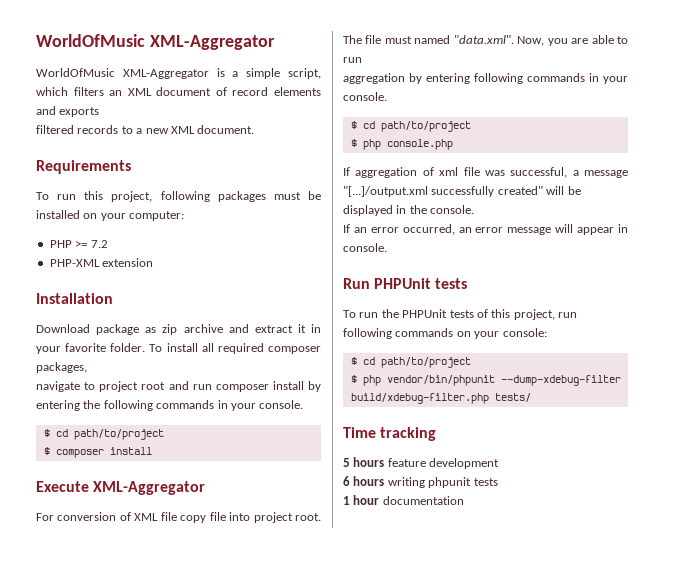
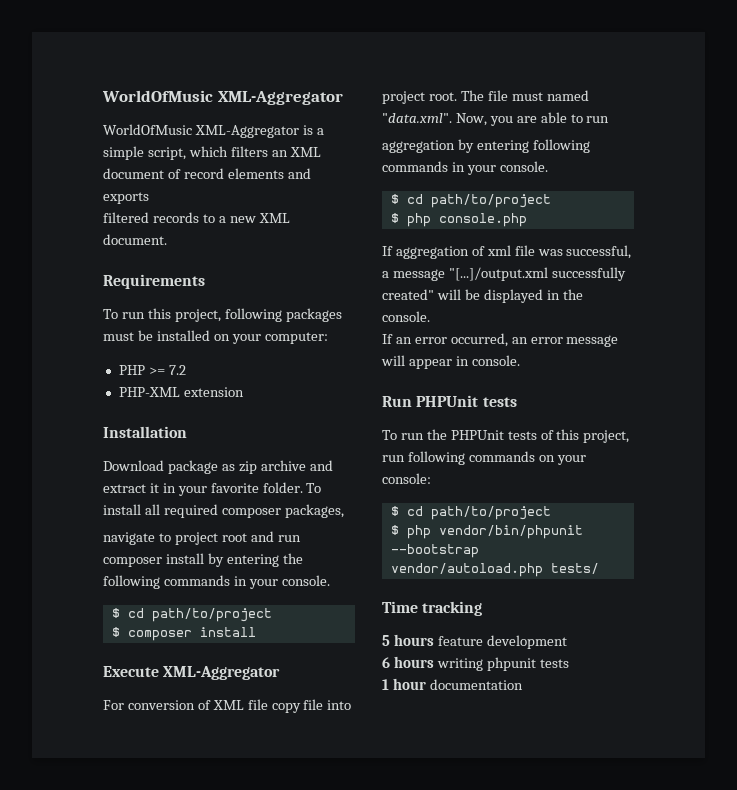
- $ php vendor/bin/phpunit --dump-xdebug-filter build/xdebug-filter.php tests/
+ $ php vendor/bin/phpunit --bootstrap vendor/autoload.php tests/

